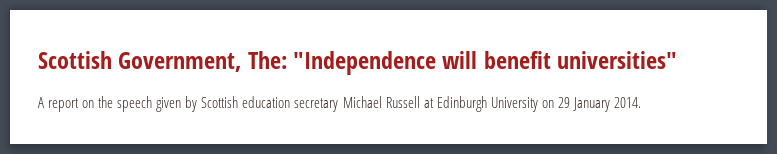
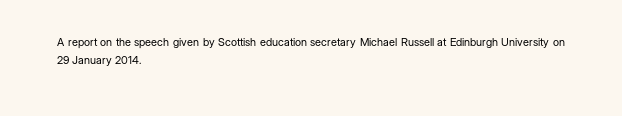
- Scottish Government, The: "Independence will benefit universities"

